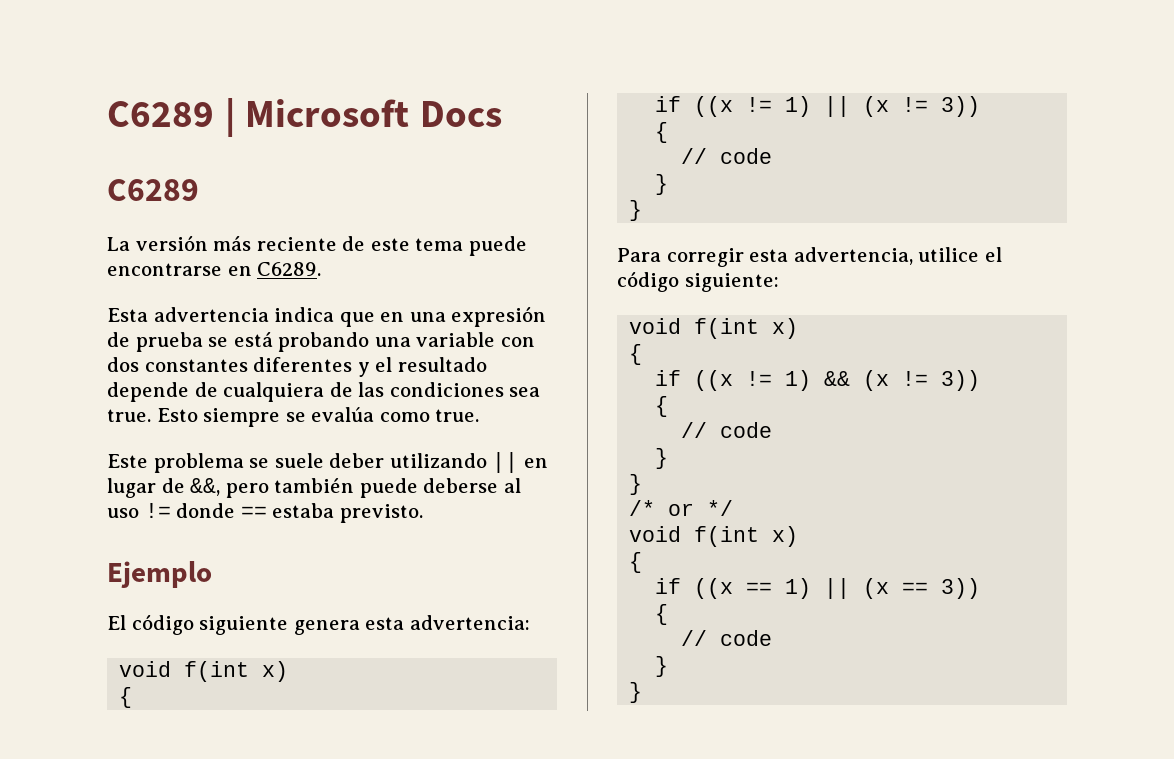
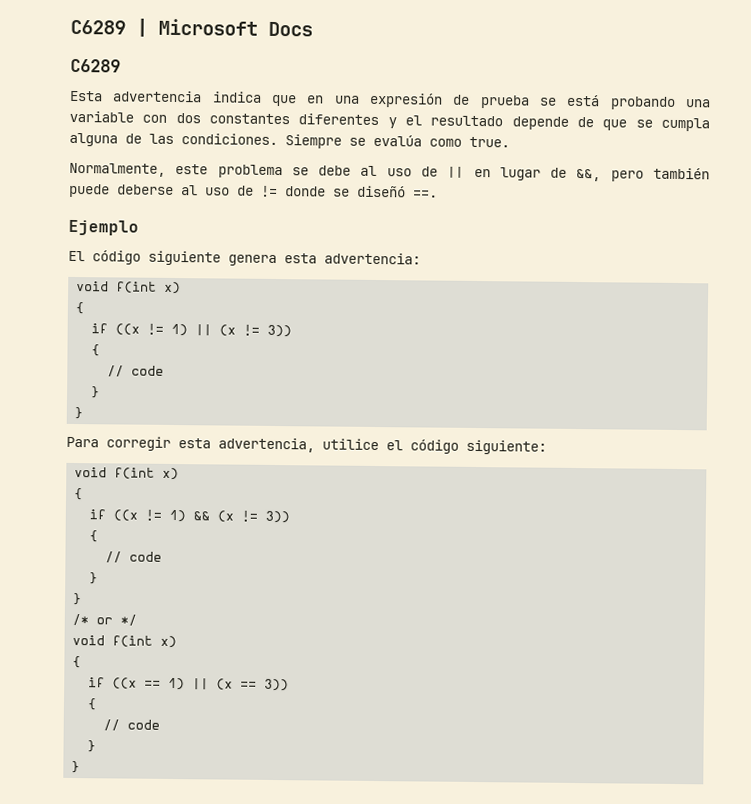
- La versión más reciente de este tema puede encontrarse en C6289.
- Esta advertencia indica que en una expresión de prueba se está probando una variable con dos constantes diferentes y el resultado depende de cualquiera de las condiciones sea true. Esto siempre se evalúa como true.
- Este problema se suele deber utilizando || en lugar de &&, pero también puede deberse al uso != donde == estaba previsto.
+ Esta advertencia indica que en una expresión de prueba se está probando una variable con dos constantes diferentes y el resultado depende de que se cumpla alguna de las condiciones. Siempre se evalúa como true.
+ Normalmente, este problema se debe al uso de || en lugar de &&, pero también puede deberse al uso de != donde se diseñó ==.

